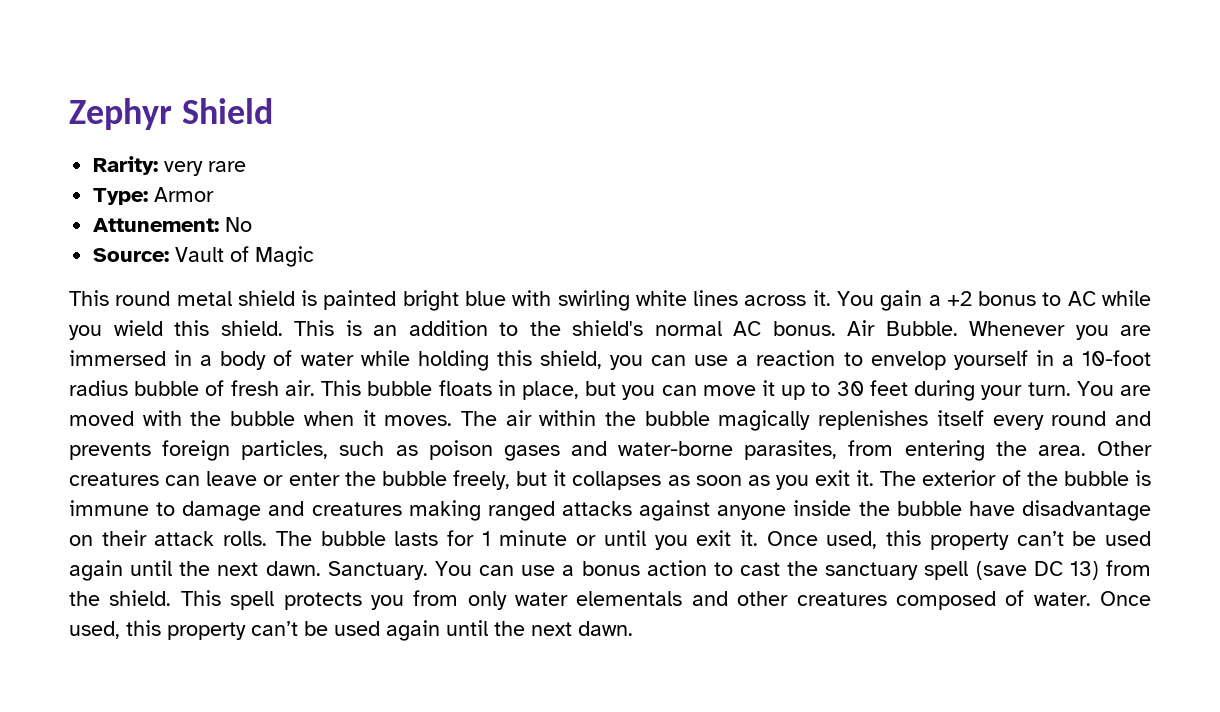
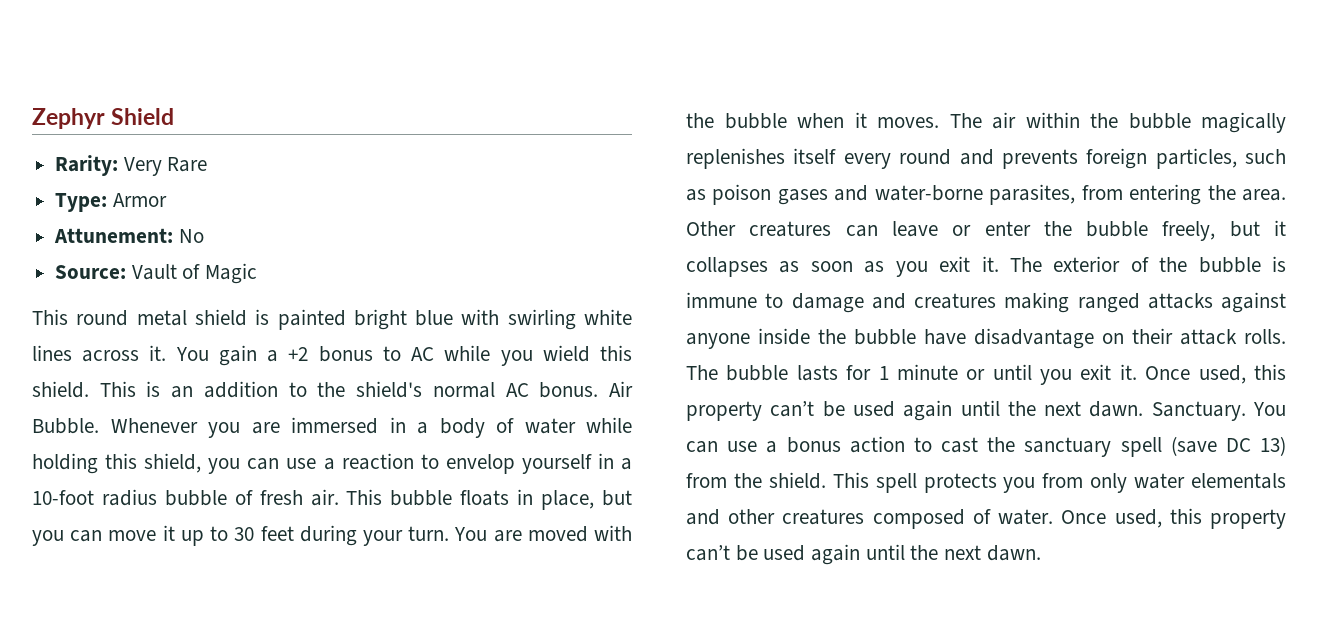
- Rarity: very rare
+ Rarity: Very Rare

